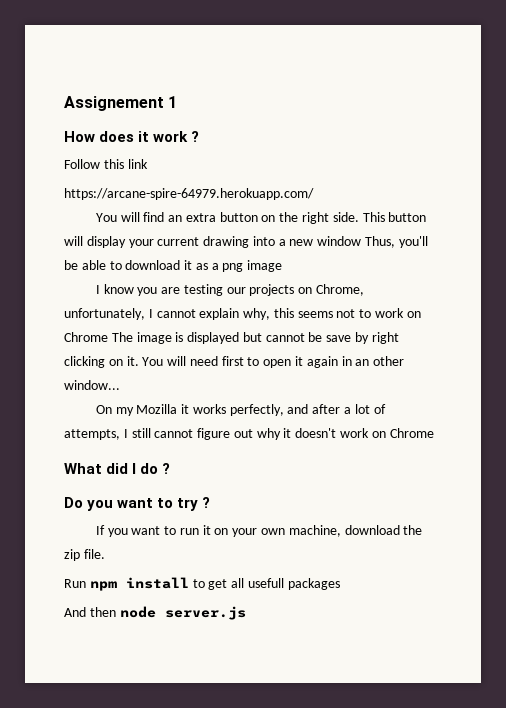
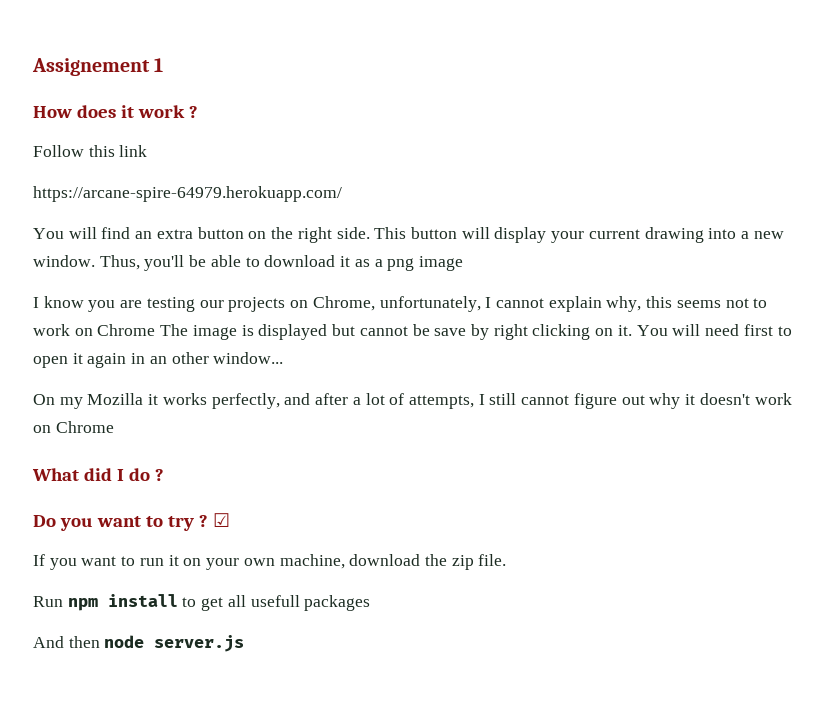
- This button will display your current drawing into a new window Thus, you'll be able to download it as a png image
+ This button will display your current drawing into a new window. Thus, you'll be able to download it as a png image
+ ☑

